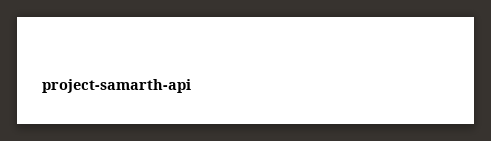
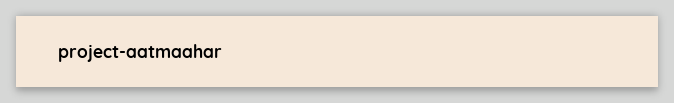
- project-samarth-api
+ project-aatmaahar

